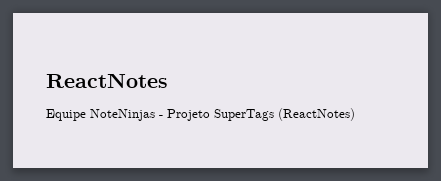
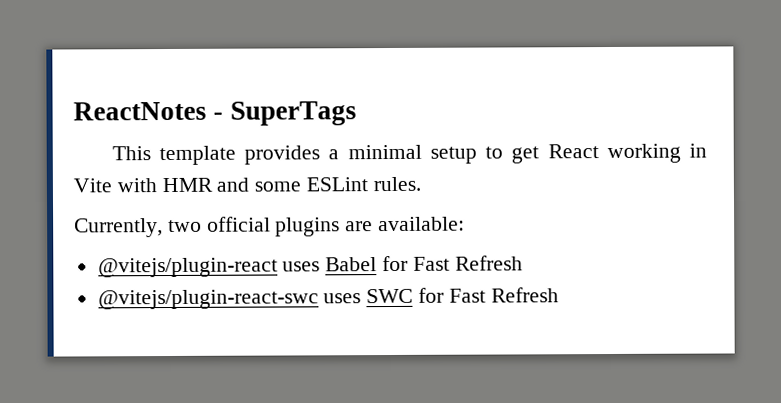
- ReactNotes
- Equipe NoteNinjas - Projeto SuperTags (ReactNotes)
+ ReactNotes - SuperTags
+ This template provides a minimal setup to get React working in Vite with HMR and some ESLint rules.
+ Currently, two official plugins are available:
+ @vitejs/plugin-react uses Babel for Fast Refresh
+ @vitejs/plugin-react-swc uses SWC for Fast Refresh

